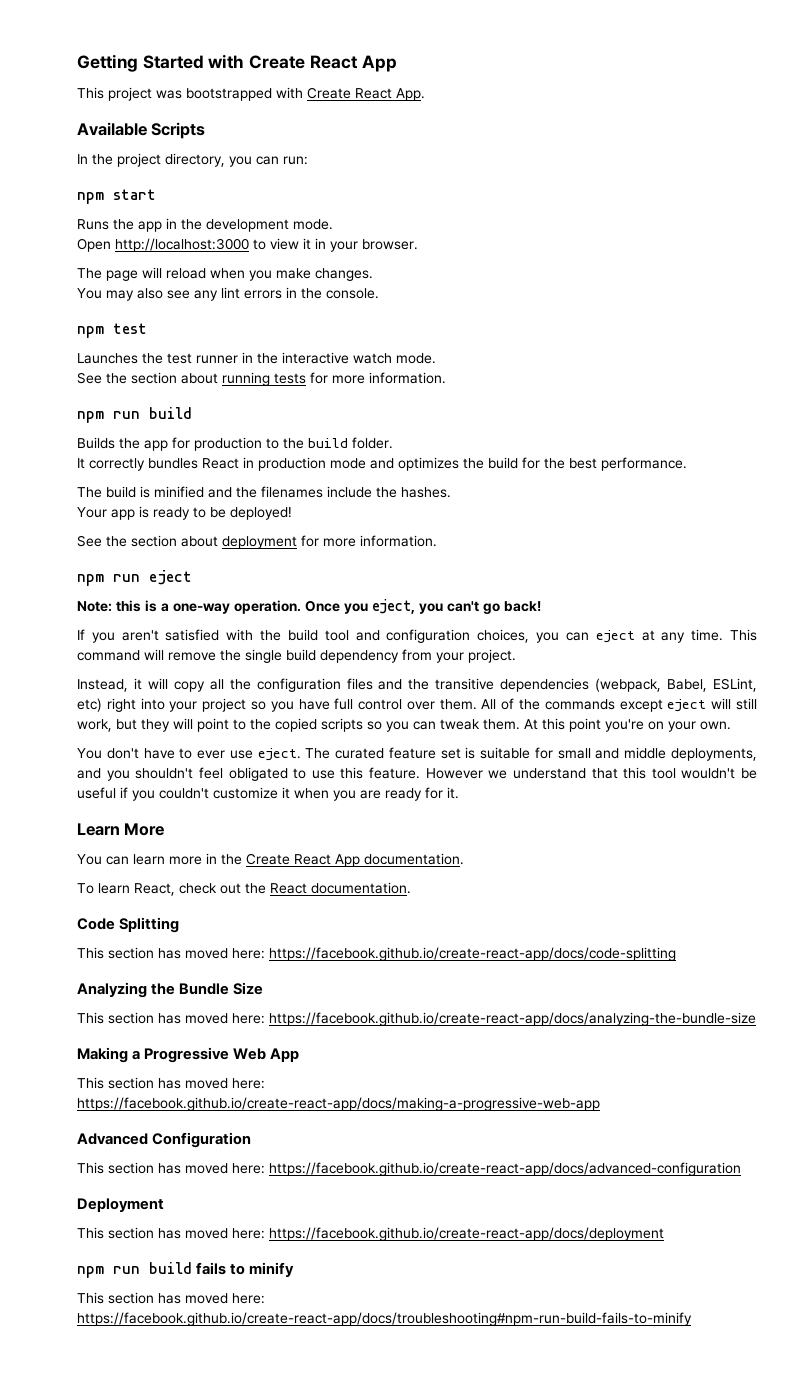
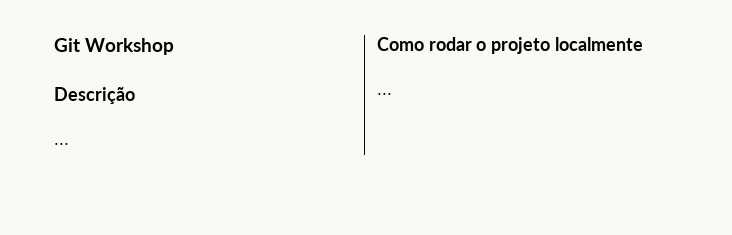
- Getting Started with Create React App
- This project was bootstrapped with Create React App.
- Available Scripts
- In the project directory, you can run:
- npm start
- Runs the app in the development mode.
- Open http://localhost:3000 to view it in your browser.
- The page will reload when you make changes.
- You may also see any lint errors in the console.
- npm test
- Launches the test runner in the interactive watch mode.
- See the section about running tests for more information.
- npm run build
- Builds the app for production to the build folder.
- It correctly bundles React in production mode and optimizes the build for the best performance.
- The build is minified and the filenames include the hashes.
- Your app is ready to be deployed!
- See the section about deployment for more information.
- npm run eject
- Note: this is a one-way operation. Once you eject, you can't go back!
- If you aren't satisfied with the build tool and configuration choices, you can eject at any time. This command will remove the single build dependency from your project.
- Instead, it will copy all the configuration files and the transitive dependencies (webpack, Babel, ESLint, etc) right into your project so you have full control over them. All of the commands except eject will still work, but they will point to the copied scripts so you can tweak them. At this point you're on your own.
- You don't have to ever use eject. The curated feature set is suitable for small and middle deployments, and you shouldn't feel obligated to use this feature. However we understand that this tool wouldn't be useful if you couldn't customize it when you are ready for it.
- Learn More
- You can learn more in the Create React App documentation.
- To learn React, check out the React documentation.
- Code Splitting
- This section has moved here: https://facebook.github.io/create-react-app/docs/code-splitting
- Analyzing the Bundle Size
- This section has moved here: https://facebook.github.io/create-react-app/docs/analyzing-the-bundle-size
- Making a Progressive Web App
- This section has moved here: https://facebook.github.io/create-react-app/docs/making-a-progressive-web-app
- Advanced Configuration
- This section has moved here: https://facebook.github.io/create-react-app/docs/advanced-configuration
- Deployment
- This section has moved here: https://facebook.github.io/create-react-app/docs/deployment
- npm run build fails to minify
- This section has moved here: https://facebook.github.io/create-react-app/docs/troubleshooting#npm-run-build-fails-to-minify
+ Git Workshop
+ Descrição
+ ...
+ Como rodar o projeto localmente
+ ...

